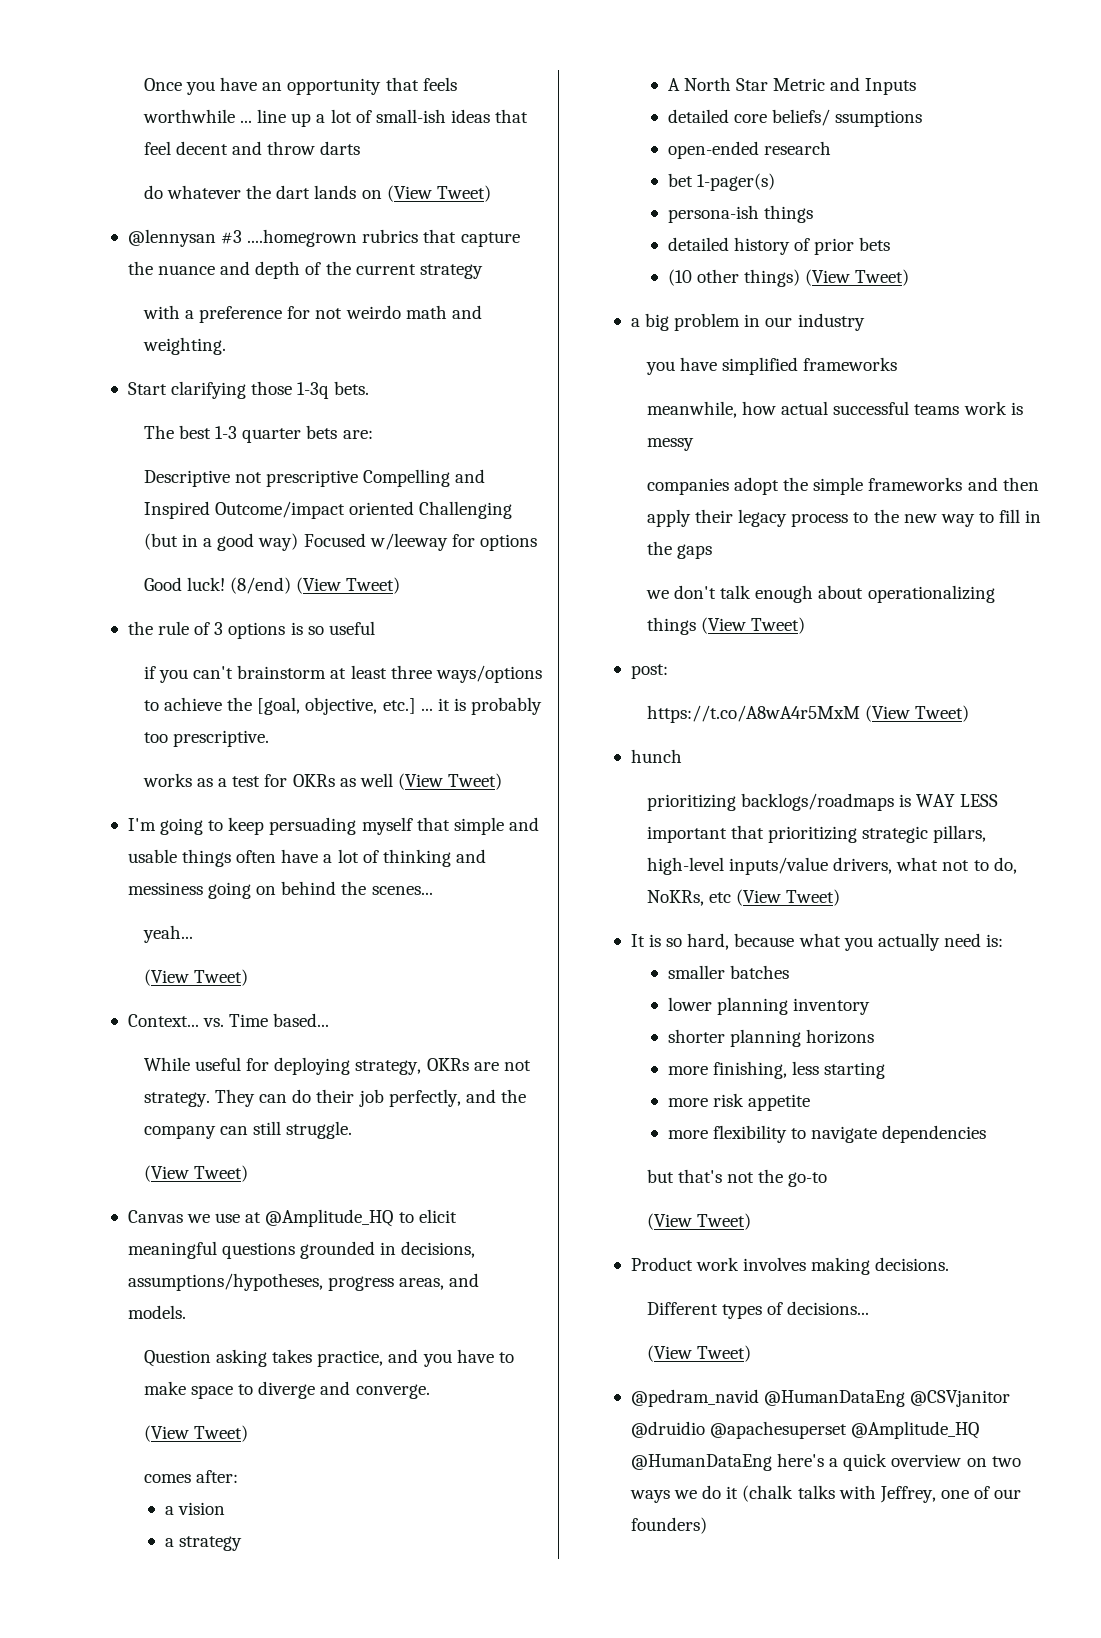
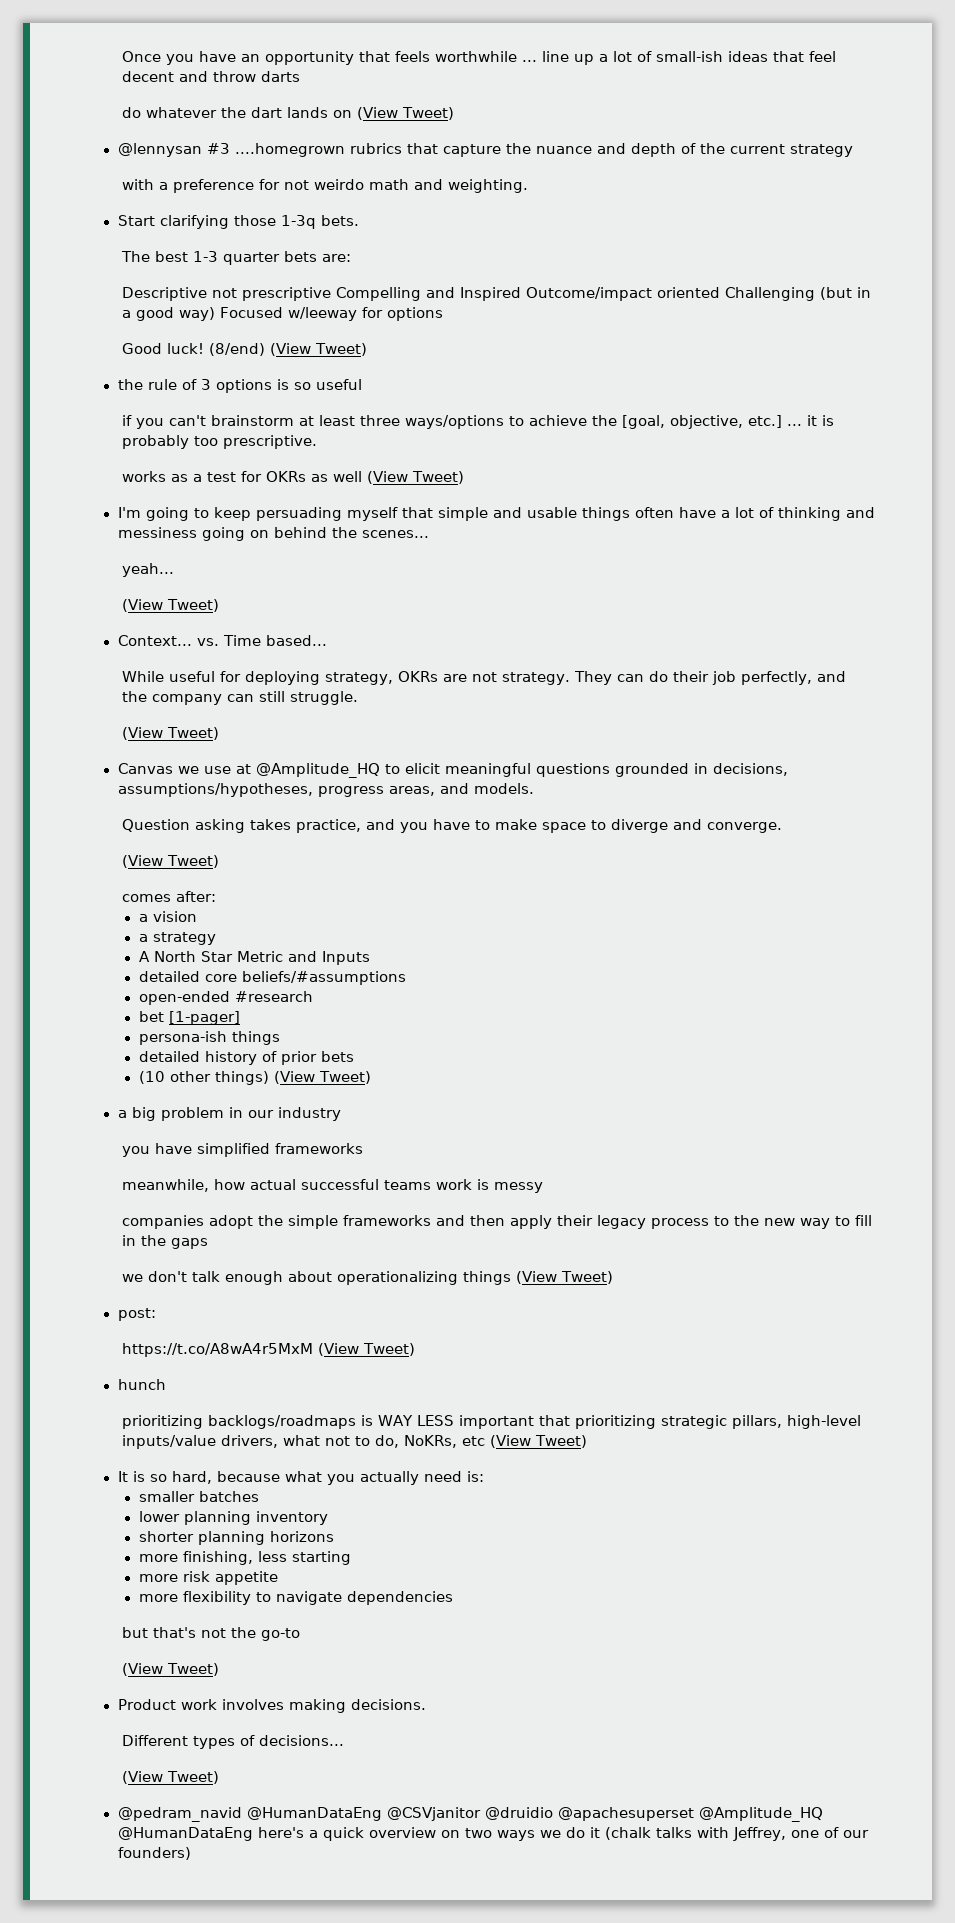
- detailed core beliefs/ ssumptions
+ detailed core beliefs/#assumptions
- open-ended research
+ open-ended #research
- bet 1-pager(s)
+ bet [1-pager]

